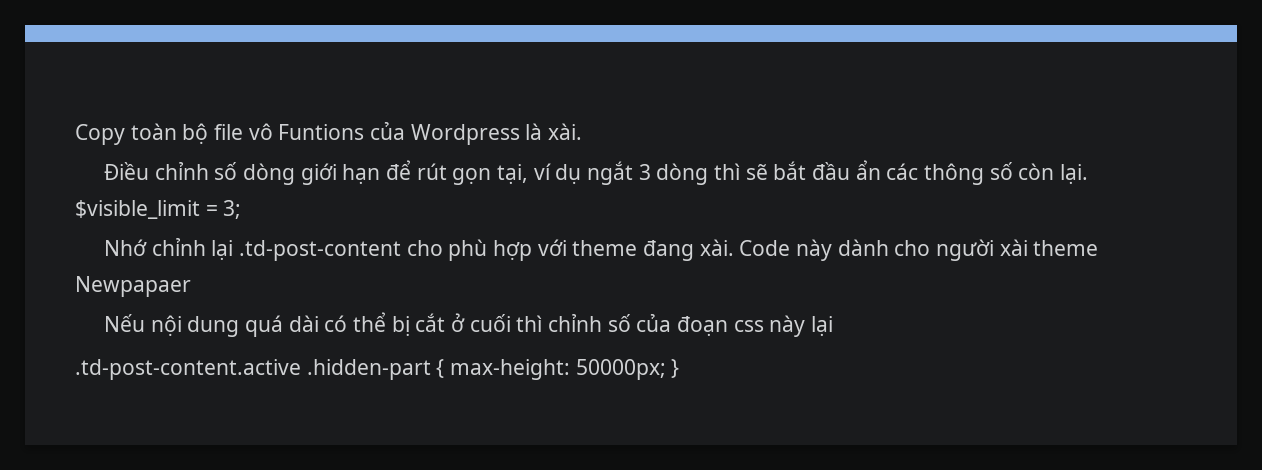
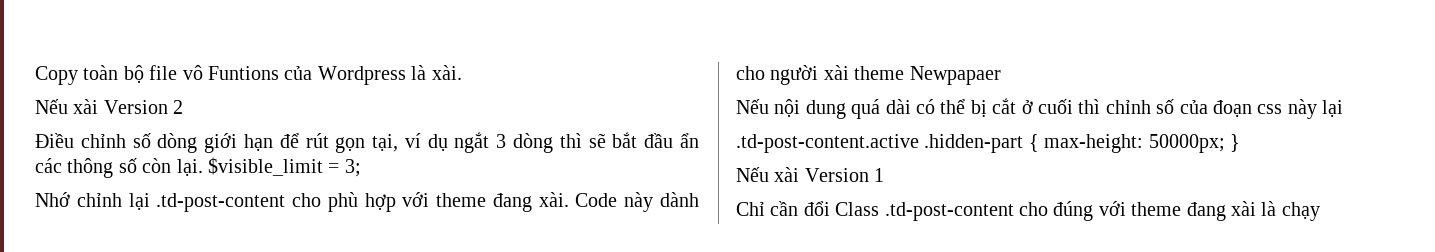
+ Nếu xài Version 2
+ Nếu xài Version 1
+ Chỉ cần đổi Class .td-post-content cho đúng với theme đang xài là chạy

